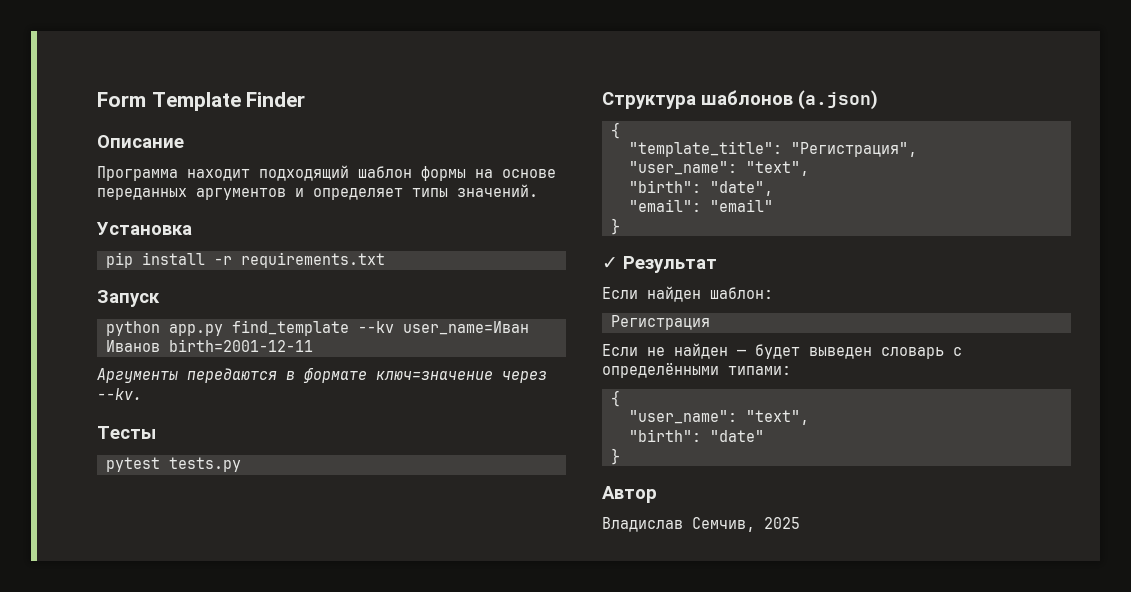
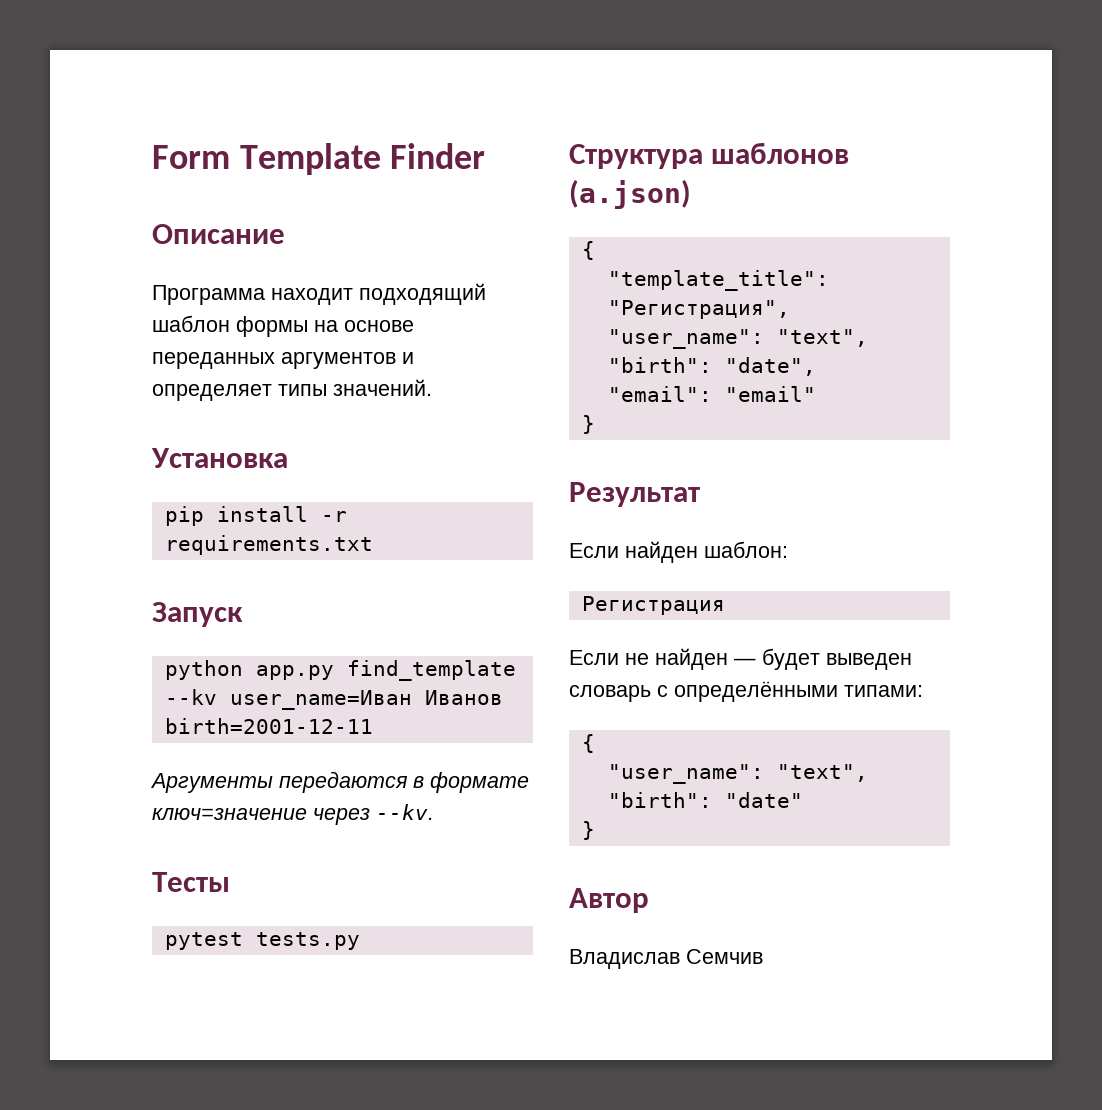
- ✓ Результат
+ Результат
- Владислав Семчив, 2025
+ Владислав Семчив

